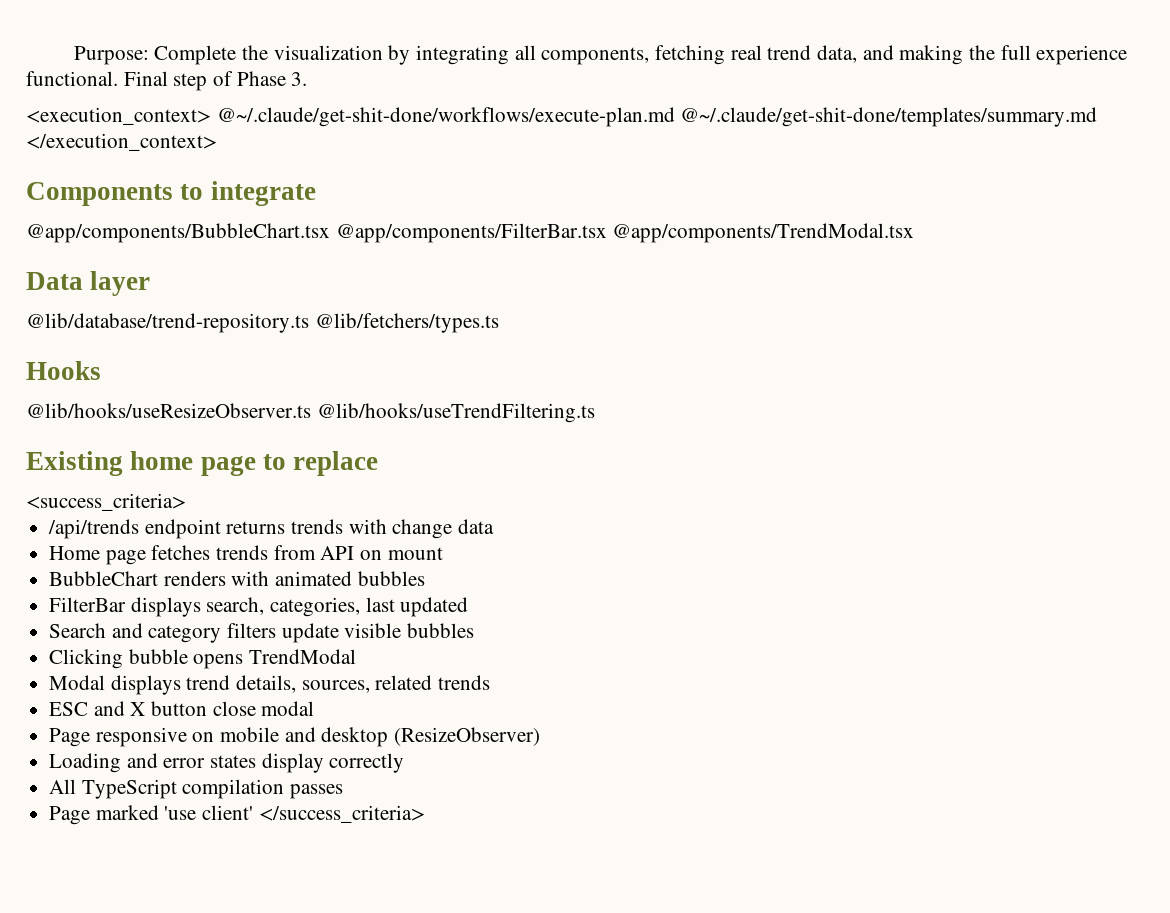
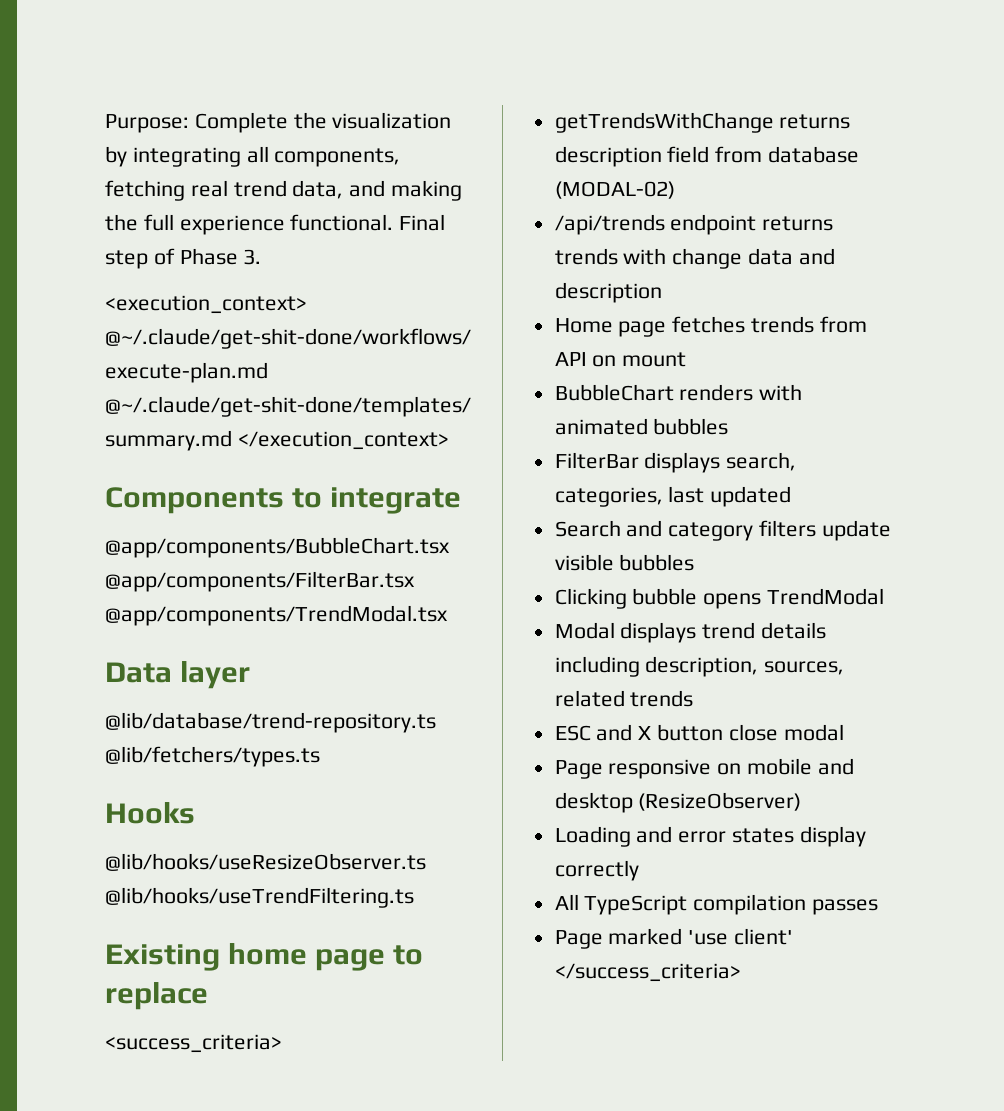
+ getTrendsWithChange returns description field from database (MODAL-02)
- /api/trends endpoint returns trends with change data
+ /api/trends endpoint returns trends with change data and description
- Modal displays trend details, sources, related trends
+ Modal displays trend details including description, sources, related trends

